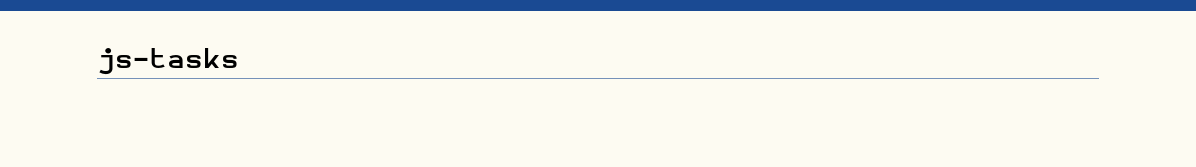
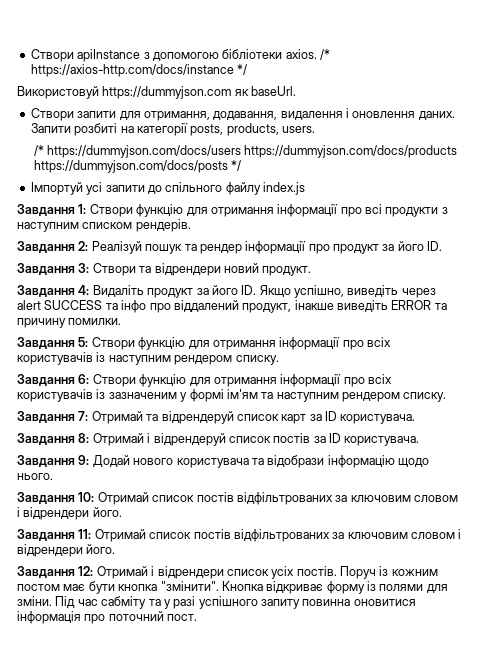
- js-tasks
+ Створи apiInstance з допомогою бібліотеки axios. /* https://axios-http.com/docs/instance */
+ Використовуй https://dummyjson.com як baseUrl.
+ Створи запити для отримання, додавання, видалення і оновлення даних. Запити розбиті на категорії posts, products, users.
+ /* https://dummyjson.com/docs/users https://dummyjson.com/docs/products https://dummyjson.com/docs/posts */
+ Імпортуй усі запити до спільного файлу index.js
+ Завдання 1: Створи функцію для отримання інформації про всі продукти з наступним списком рендерів.
+ Завдання 2: Реалізуй пошук та рендер інформації про продукт за його ID.
+ Завдання 3: Створи та відрендери новий продукт.
+ Завдання 4: Видаліть продукт за його ID. Якщо успішно, виведіть через alert SUCCESS та інфо про віддалений продукт, інакше виведіть ERROR та причину помилки.
+ Завдання 5: Створи функцію для отримання інформації про всіх користувачів із наступним рендером списку.
+ Завдання 6: Створи функцію для отримання інформації про всіх користувачів із зазначеним у формі ім'ям та наступним рендером списку.
+ Завдання 7: Отримай та відрендеруй список карт за ID користувача.
+ Завдання 8: Отримай і відрендеруй список постів за ID користувача.
+ Завдання 9: Додай нового користувача та відобрази інформацію щодо нього.
+ Завдання 10: Отримай список постів відфільтрованих за ключовим словом і відрендери його.
+ Завдання 11: Отримай список постів відфільтрованих за ключовим словом і відрендери його.
+ Завдання 12: Отримай і відрендери список усіх постів. Поруч із кожним постом має бути кнопка "змінити". Кнопка відкриває форму із полями для зміни. Під час сабміту та у разі успішного запиту повинна оновитися інформація про поточний пост.

